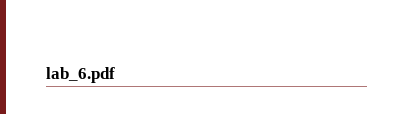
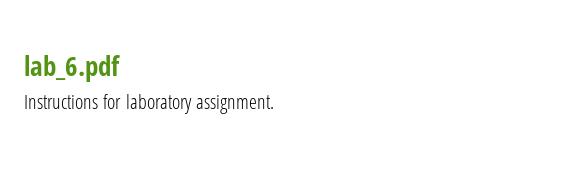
+ Instructions for laboratory assignment.

